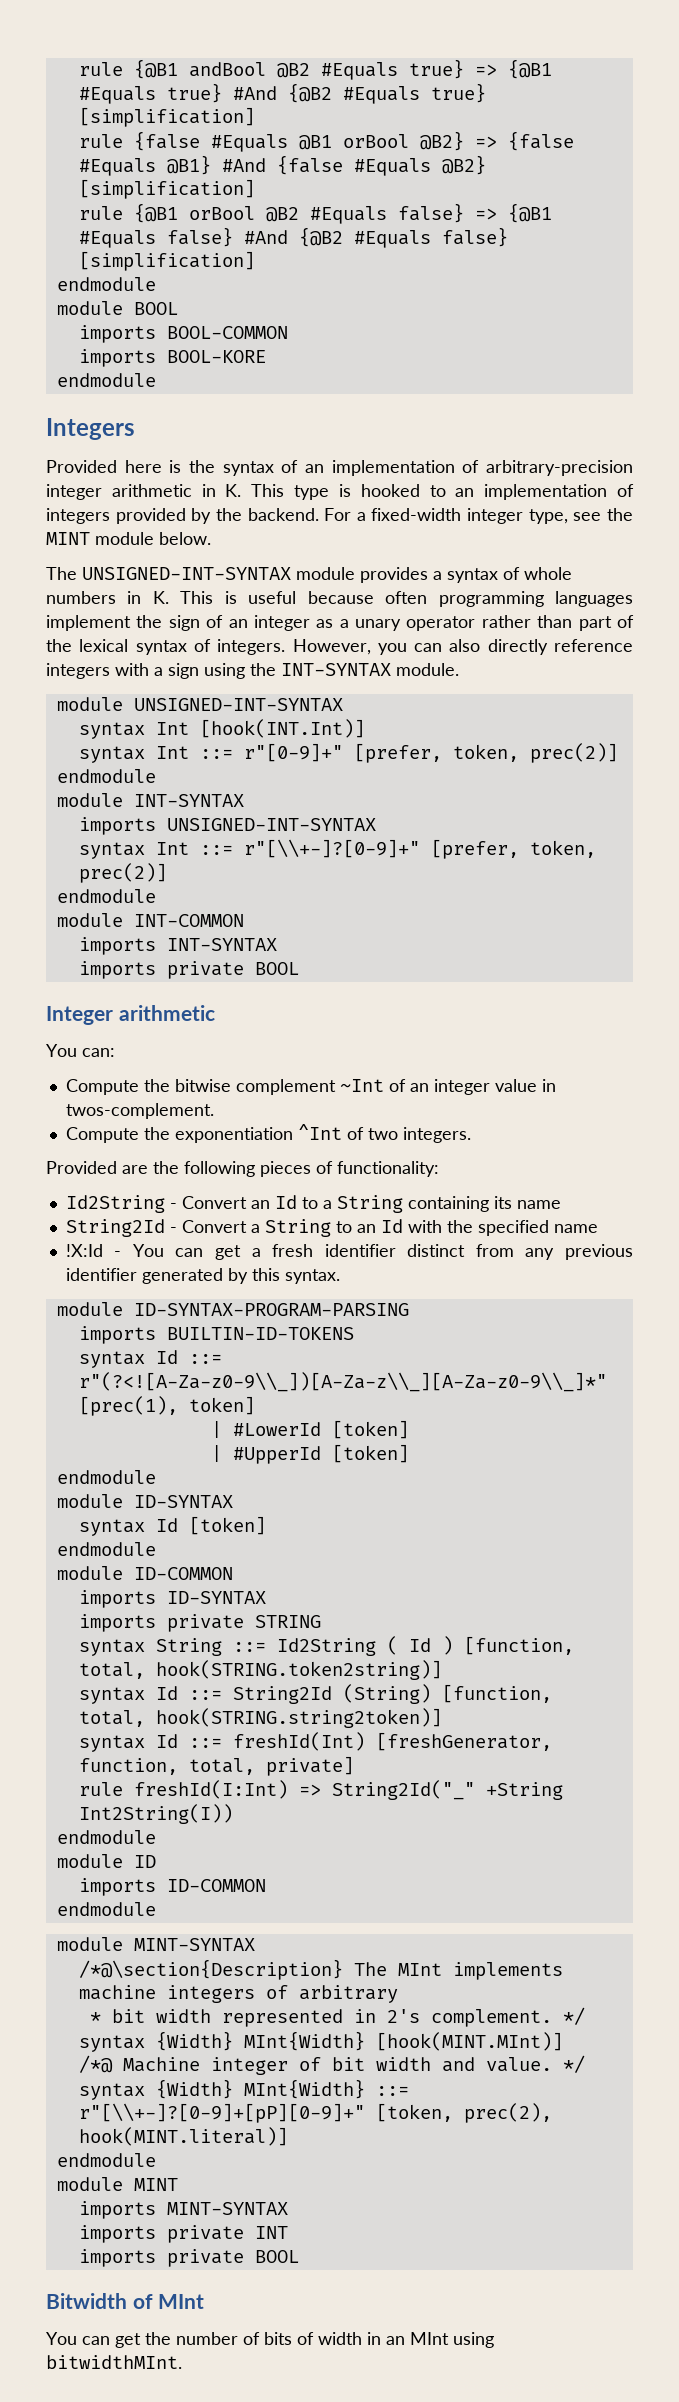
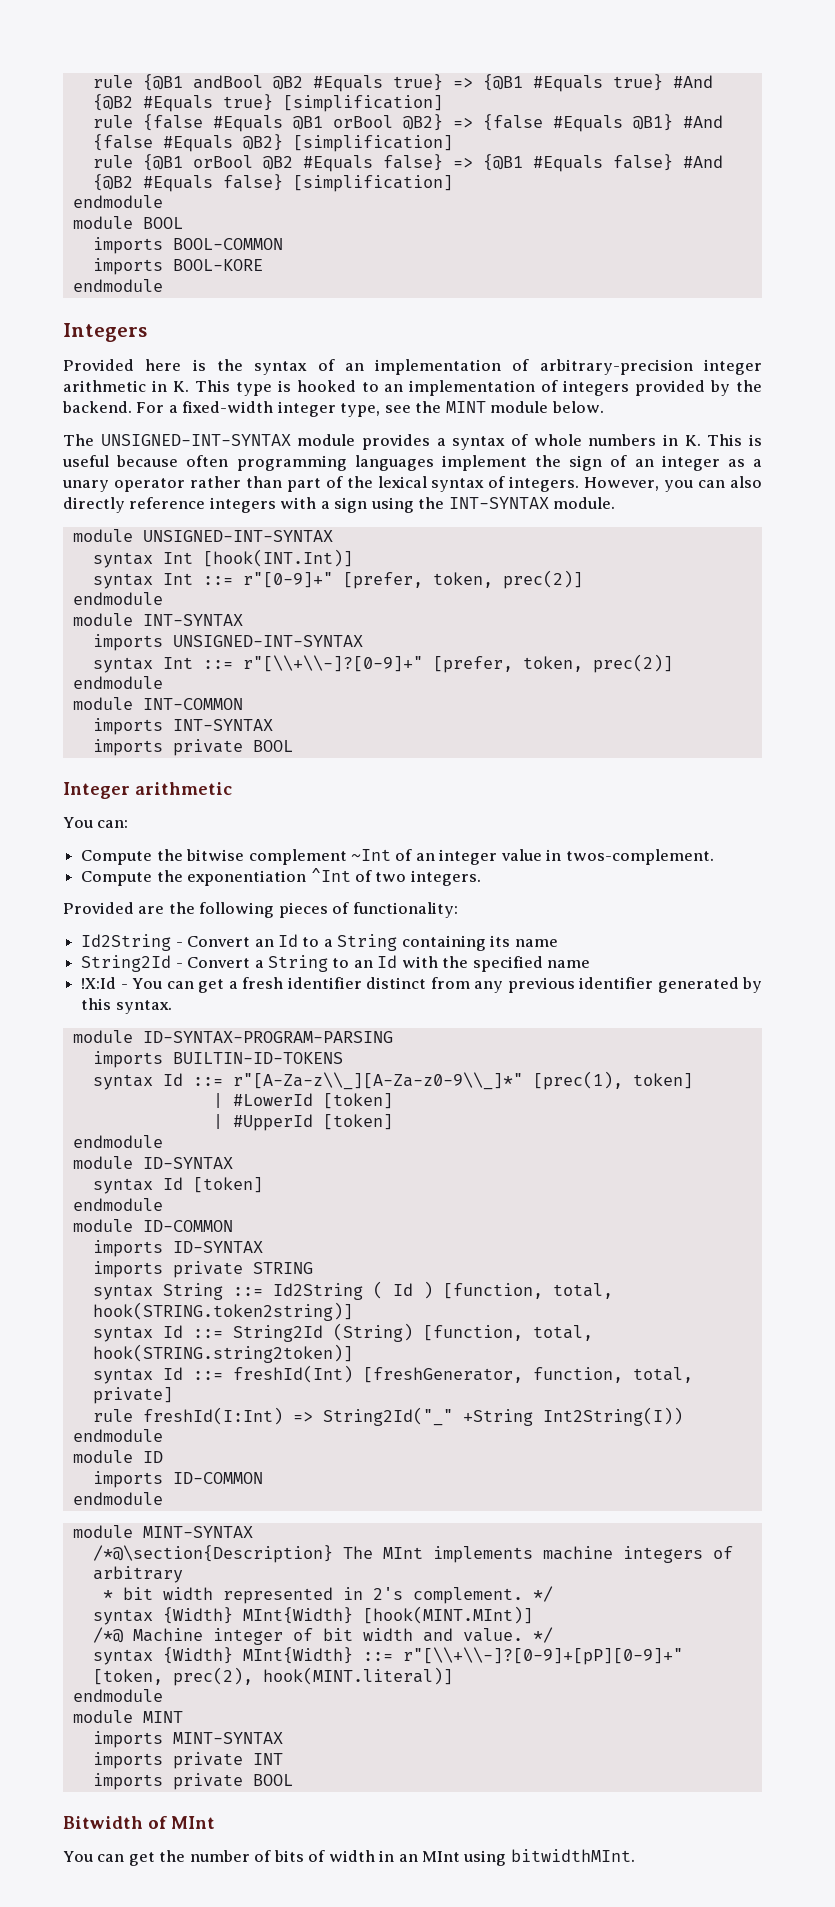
- syntax Int ::= r"[\\+-]?[0-9]+" [prefer, token, prec(2)]
+ syntax Int ::= r"[\\+\\-]?[0-9]+" [prefer, token, prec(2)]
- syntax Id ::= r"(?<![A-Za-z0-9\\_])[A-Za-z\\_][A-Za-z0-9\\_]*" [prec(1), token]
+ syntax Id ::= r"[A-Za-z\\_][A-Za-z0-9\\_]*" [prec(1), token]
- syntax {Width} MInt{Width} ::= r"[\\+-]?[0-9]+[pP][0-9]+" [token, prec(2), hook(MINT.literal)]
+ syntax {Width} MInt{Width} ::= r"[\\+\\-]?[0-9]+[pP][0-9]+" [token, prec(2), hook(MINT.literal)]

